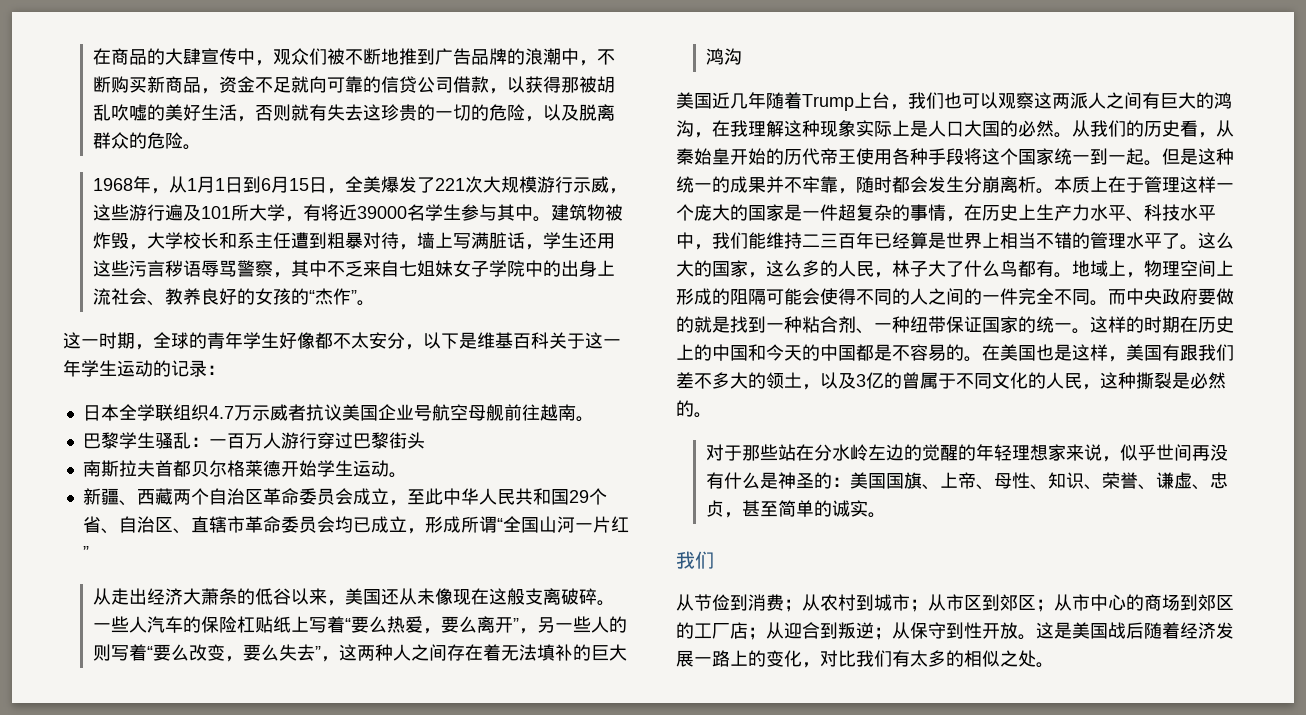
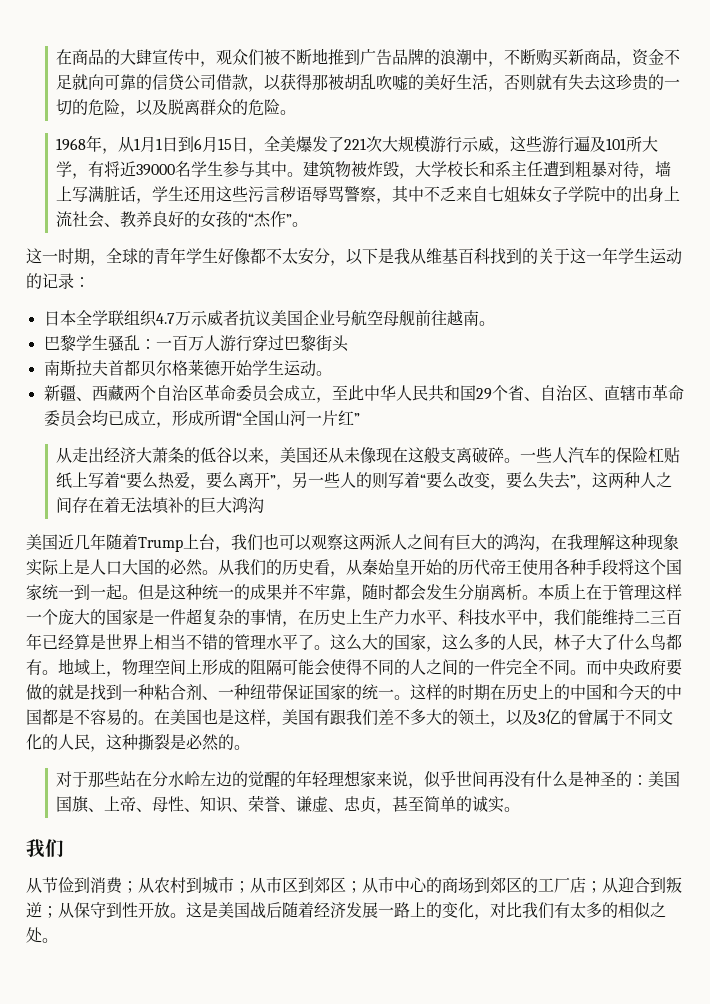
- 这一时期，全球的青年学生好像都不太安分，以下是维基百科关于这一年学生运动的记录：
+ 这一时期，全球的青年学生好像都不太安分，以下是我从维基百科找到的关于这一年学生运动的记录：

